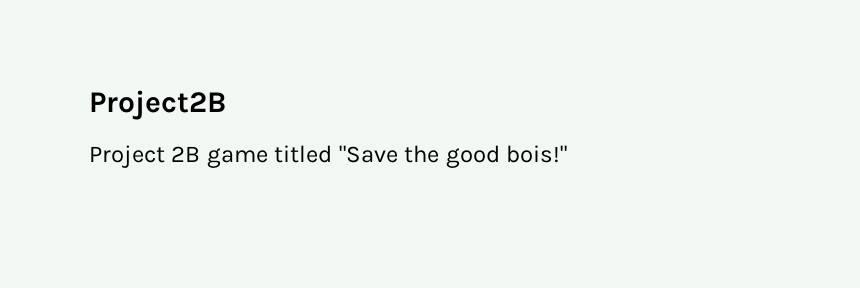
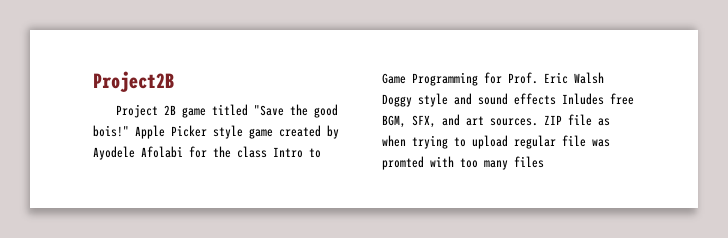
+ Apple Picker style game created by Ayodele Afolabi for the class Intro to Game Programming for Prof. Eric Walsh Doggy style and sound effects Inludes free BGM, SFX, and art sources. ZIP file as when trying to upload regular file was promted with too many files

